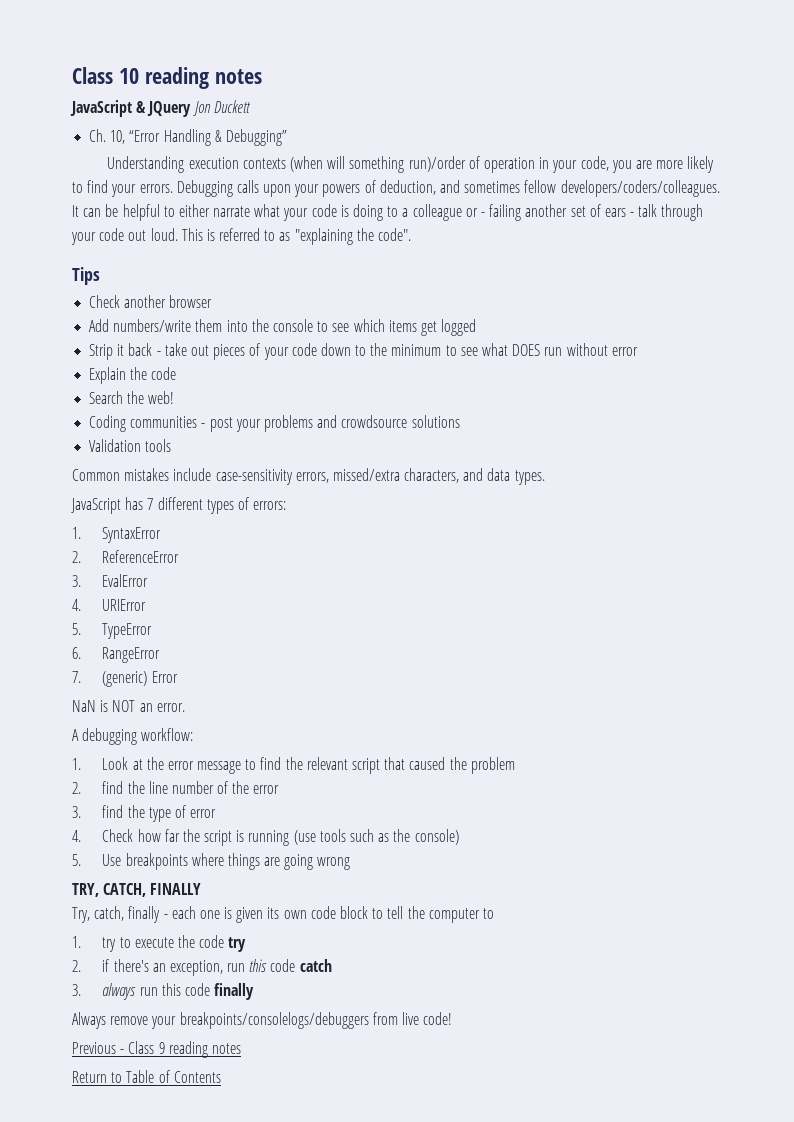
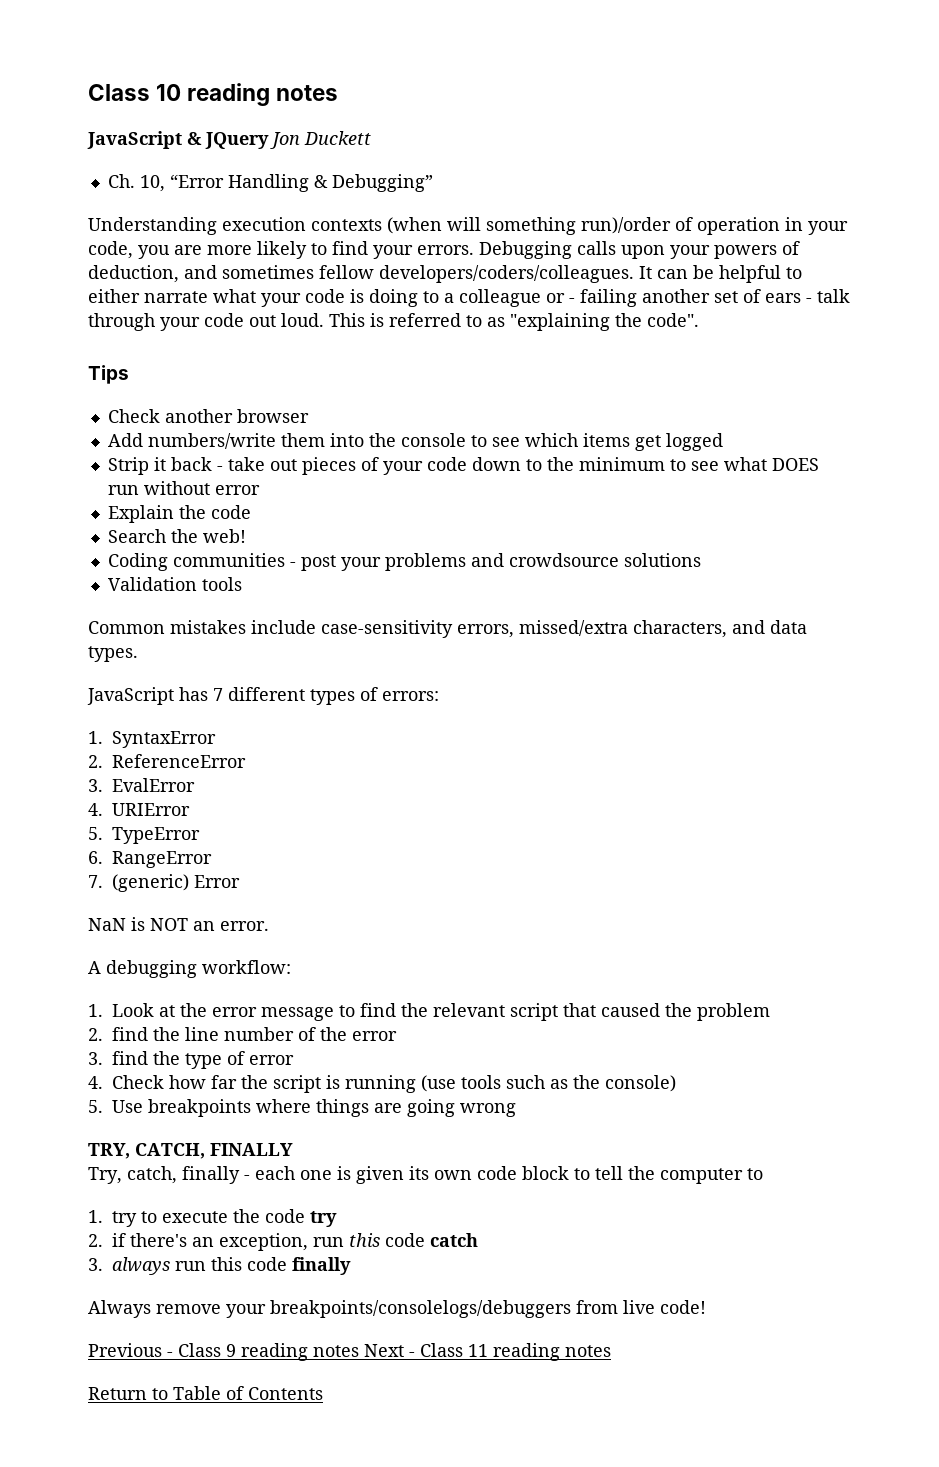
- Previous - Class 9 reading notes
+ Previous - Class 9 reading notes Next - Class 11 reading notes

